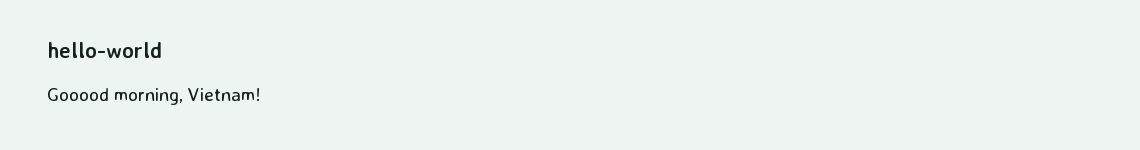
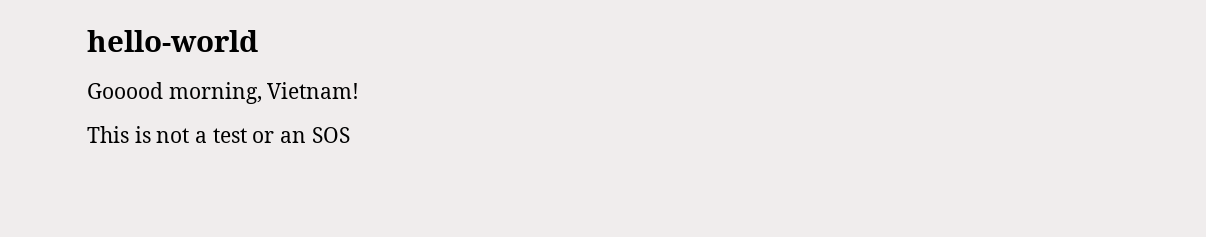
+ This is not a test or an SOS

